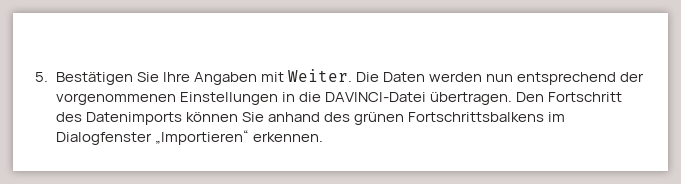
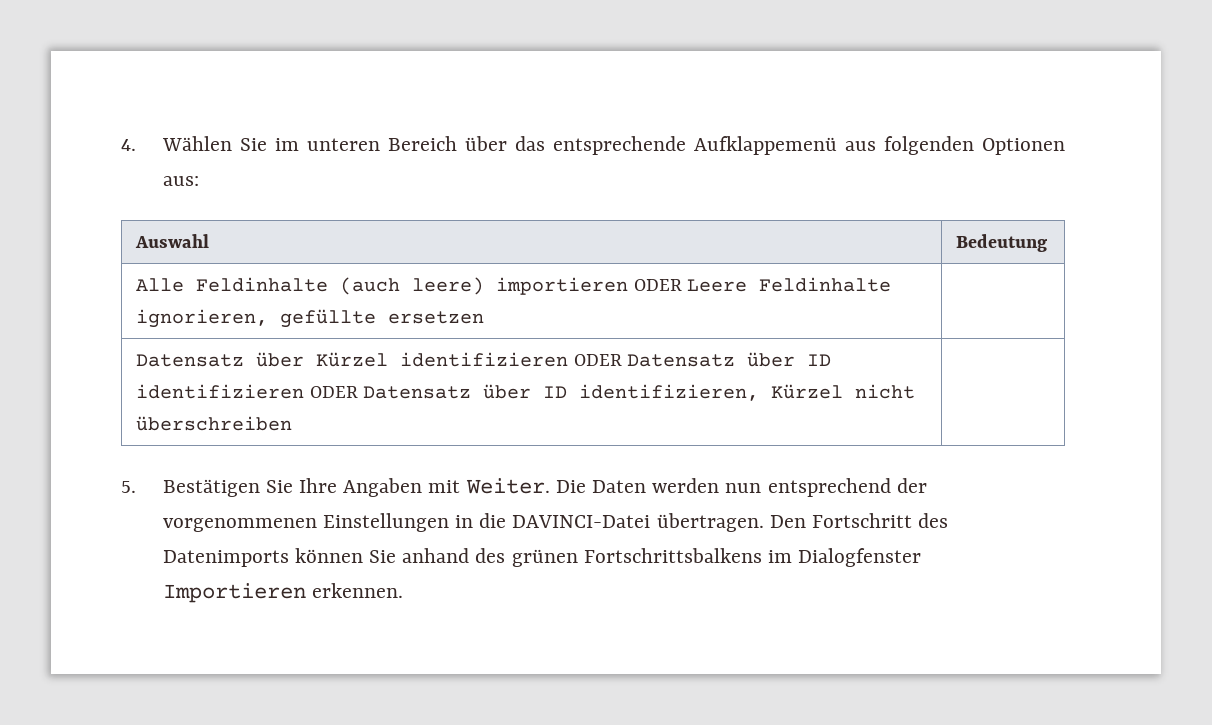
+ 4. Wählen Sie im unteren Bereich über das entsprechende Aufklappemenü aus folgenden Optionen aus:
+ Auswahl | Bedeutung
+ Alle Feldinhalte (auch leere) importieren ODER Leere Feldinhalte ignorieren, gefüllte ersetzen |
+ Datensatz über Kürzel identifizieren ODER Datensatz über ID identifizieren ODER Datensatz über ID identifizieren, Kürzel nicht überschreiben |
- Den Fortschritt des Datenimports können Sie anhand des grünen Fortschrittsbalkens im Dialogfenster „Importieren“ erkennen.
+ Den Fortschritt des Datenimports können Sie anhand des grünen Fortschrittsbalkens im Dialogfenster Importieren erkennen.

